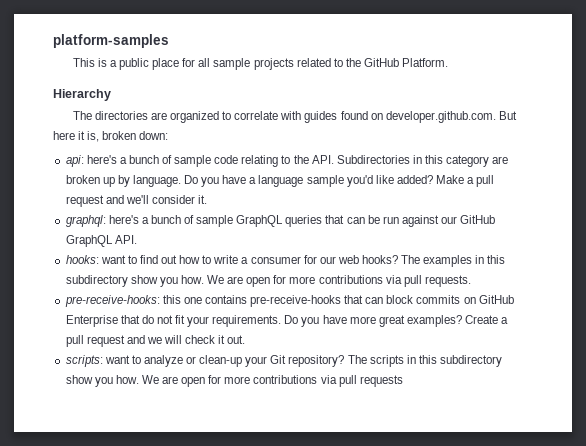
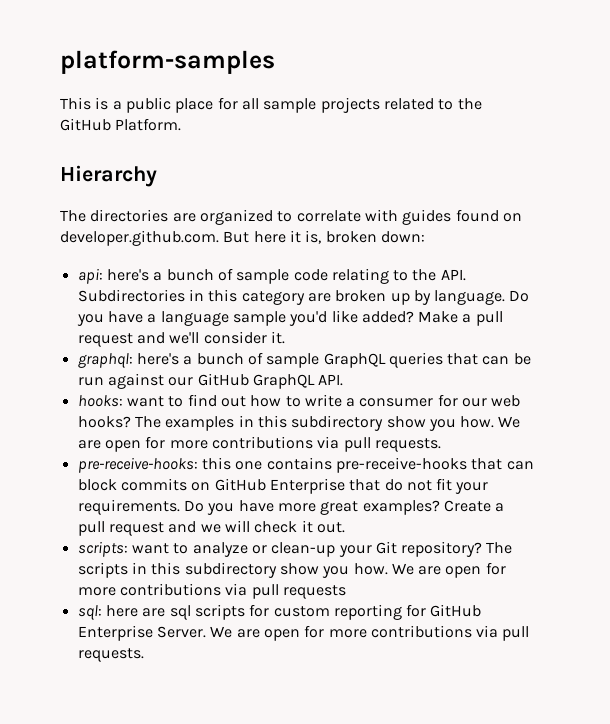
+ sql: here are sql scripts for custom reporting for GitHub Enterprise Server. We are open for more contributions via pull requests.

